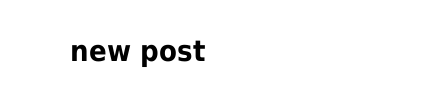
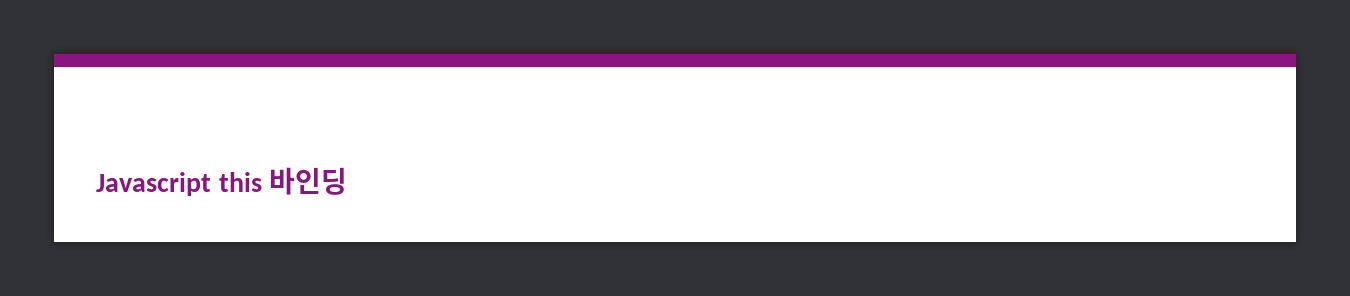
- new post
+ Javascript this 바인딩

